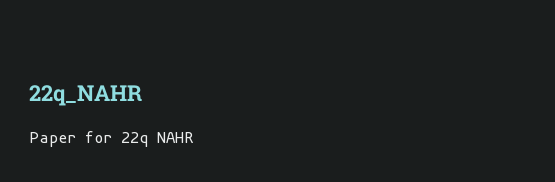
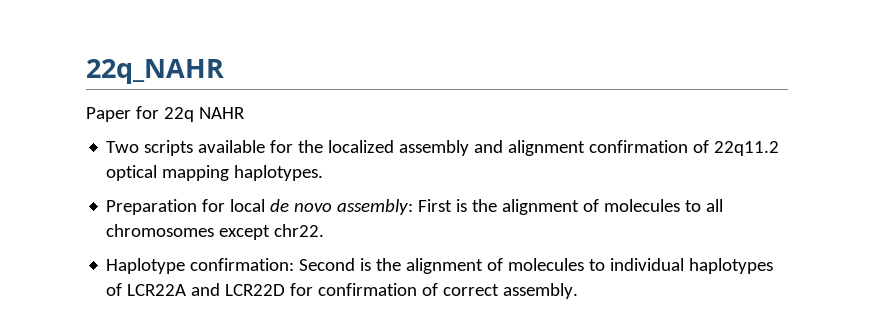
+ Two scripts available for the localized assembly and alignment confirmation of 22q11.2 optical mapping haplotypes.
+ Preparation for local de novo assembly: First is the alignment of molecules to all chromosomes except chr22.
+ Haplotype confirmation: Second is the alignment of molecules to individual haplotypes of LCR22A and LCR22D for confirmation of correct assembly.

